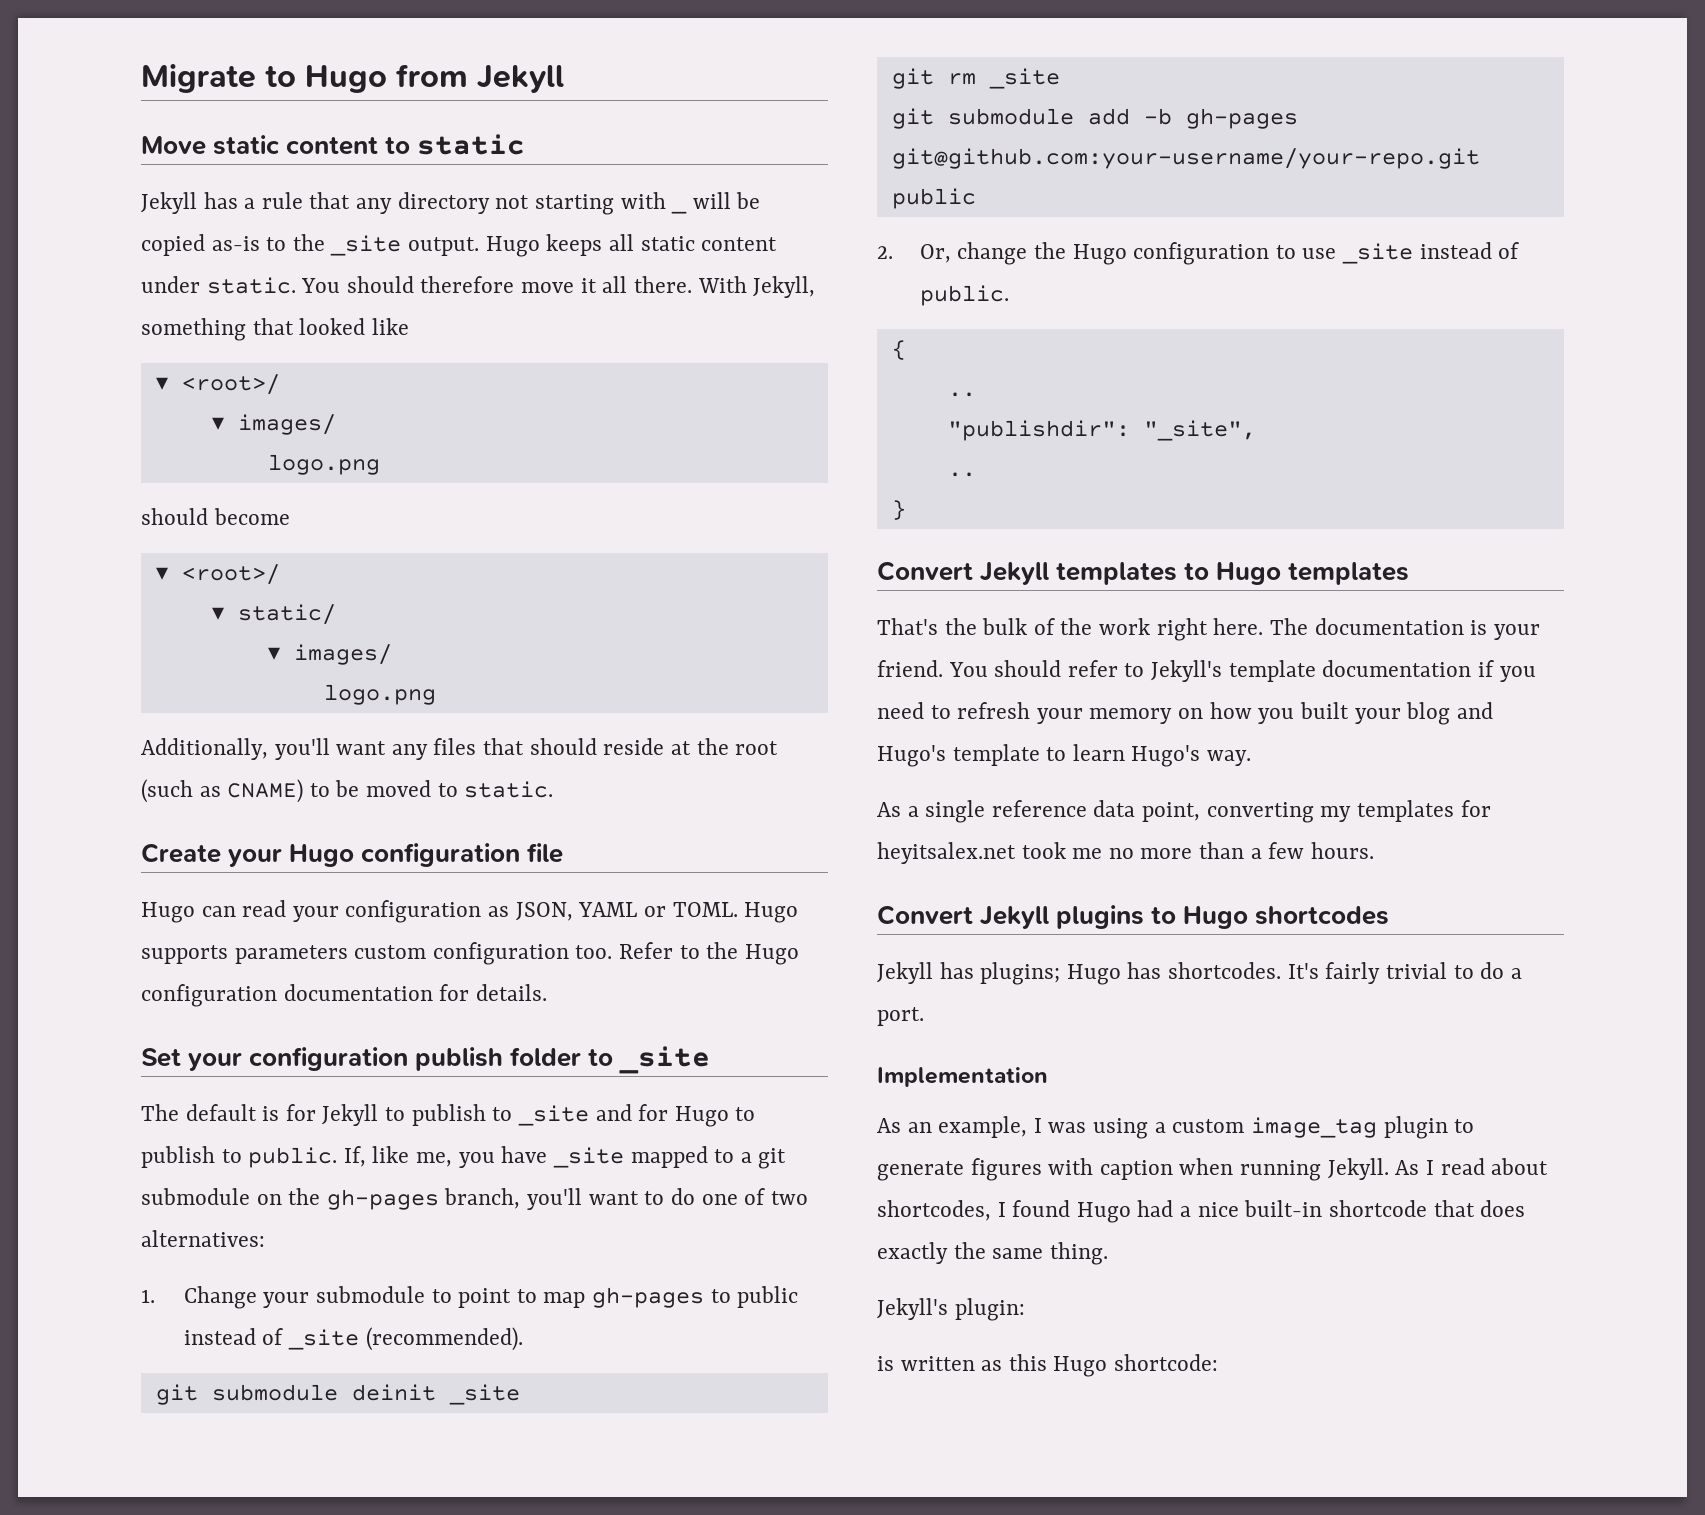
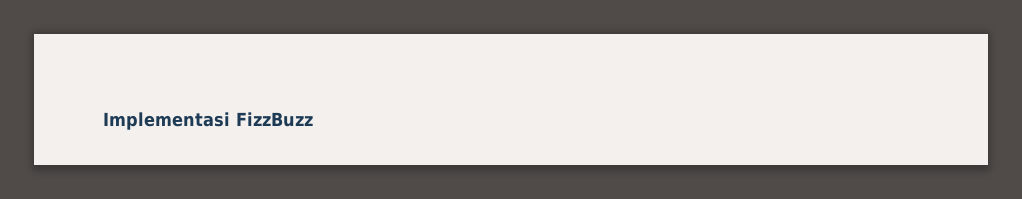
- Migrate to Hugo from Jekyll
- Move static content to static
- Jekyll has a rule that any directory not starting with _ will be copied as-is to the _site output. Hugo keeps all static content under static. You should therefore move it all there. With Jekyll, something that looked like
- ▾ <root>/
- ▾ images/
- logo.png
- should become
- ▾ <root>/
- ▾ static/
- ▾ images/
- logo.png
- Additionally, you'll want any files that should reside at the root (such as CNAME) to be moved to static.
- Create your Hugo configuration file
- Hugo can read your configuration as JSON, YAML or TOML. Hugo supports parameters custom configuration too. Refer to the Hugo configuration documentation for details.
- Set your configuration publish folder to _site
- The default is for Jekyll to publish to _site and for Hugo to publish to public. If, like me, you have _site mapped to a git submodule on the gh-pages branch, you'll want to do one of two alternatives:
- 1. Change your submodule to point to map gh-pages to public instead of _site (recommended).
- git submodule deinit _site
- git rm _site
- git submodule add -b gh-pages git@github.com:your-username/your-repo.git public
- 2. Or, change the Hugo configuration to use _site instead of public.
- {
- ..
- "publishdir": "_site",
- ..
- }
- Convert Jekyll templates to Hugo templates
- That's the bulk of the work right here. The documentation is your friend. You should refer to Jekyll's template documentation if you need to refresh your memory on how you built your blog and Hugo's template to learn Hugo's way.
- As a single reference data point, converting my templates for heyitsalex.net took me no more than a few hours.
- Convert Jekyll plugins to Hugo shortcodes
- Jekyll has plugins; Hugo has shortcodes. It's fairly trivial to do a port.
- Implementation
- As an example, I was using a custom image_tag plugin to generate figures with caption when running Jekyll. As I read about shortcodes, I found Hugo had a nice built-in shortcode that does exactly the same thing.
- Jekyll's plugin:
- is written as this Hugo shortcode:
+ Implementasi FizzBuzz

